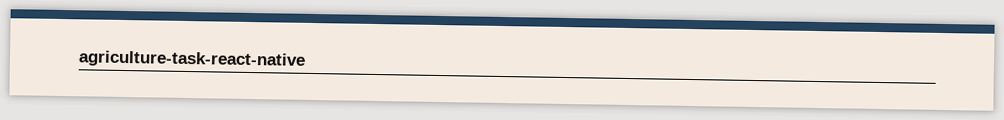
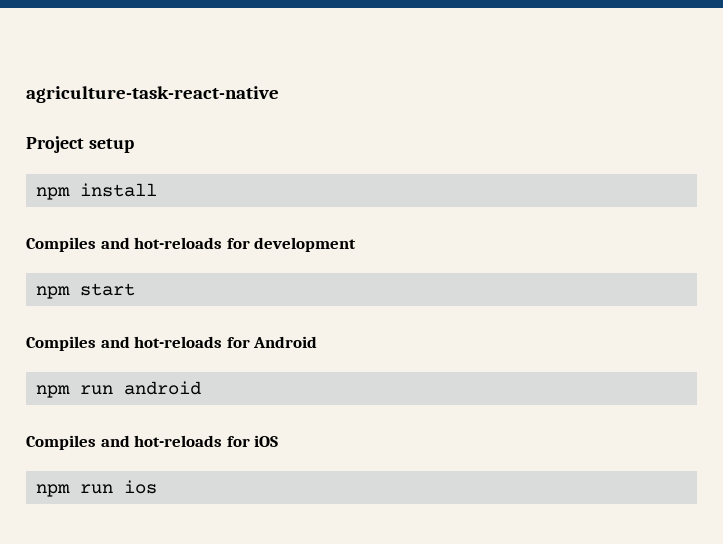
+ Project setup
+ npm install
+ Compiles and hot-reloads for development
+ npm start
+ Compiles and hot-reloads for Android
+ npm run android
+ Compiles and hot-reloads for iOS
+ npm run ios

